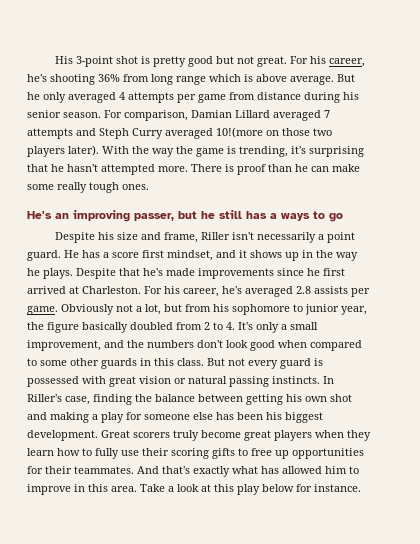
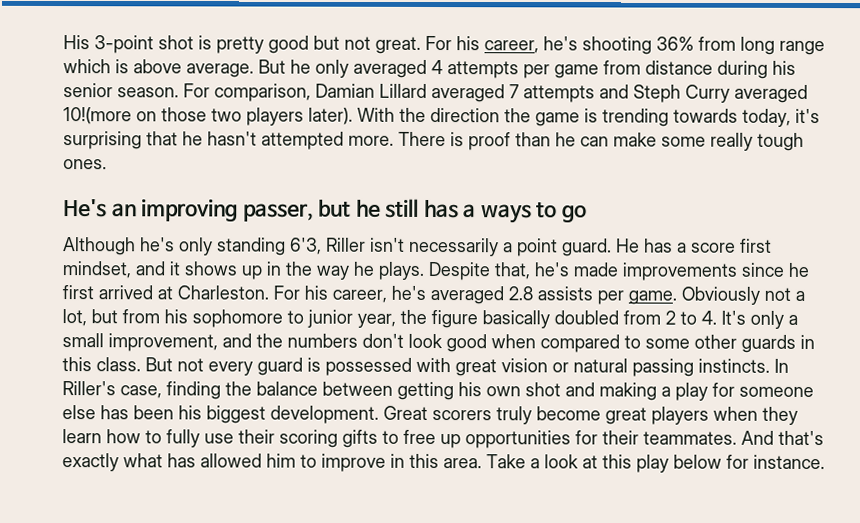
- With the way the game is trending, it's surprising that he hasn't attempted more.
+ With the direction the game is trending towards today, it's surprising that he hasn't attempted more.
- Despite his size and frame, Riller isn't necessarily a point guard.
+ Although he's only standing 6'3, Riller isn't necessarily a point guard.
- Despite that he's made improvements since he first arrived at Charleston.
+ Despite that, he's made improvements since he first arrived at Charleston.

